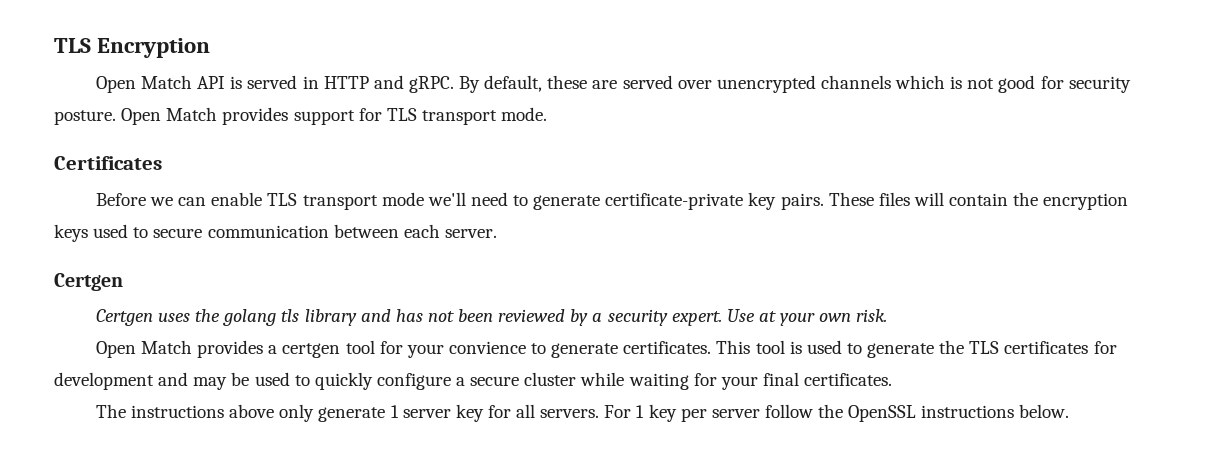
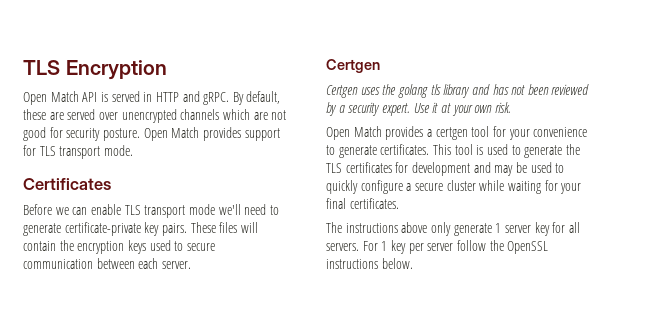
- By default, these are served over unencrypted channels which is not good for security posture.
+ By default, these are served over unencrypted channels which are not good for security posture.
- Use at your own risk.
+ Use it at your own risk.
- Open Match provides a certgen tool for your convience to generate certificates.
+ Open Match provides a certgen tool for your convenience to generate certificates.

